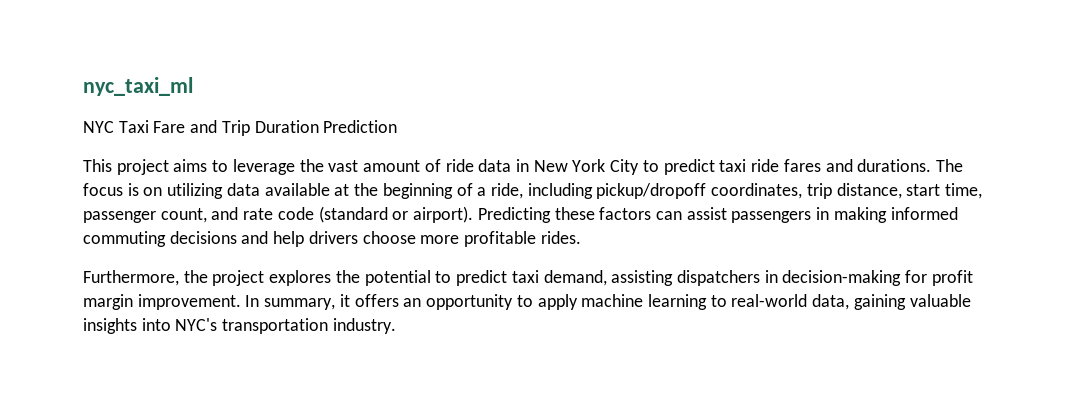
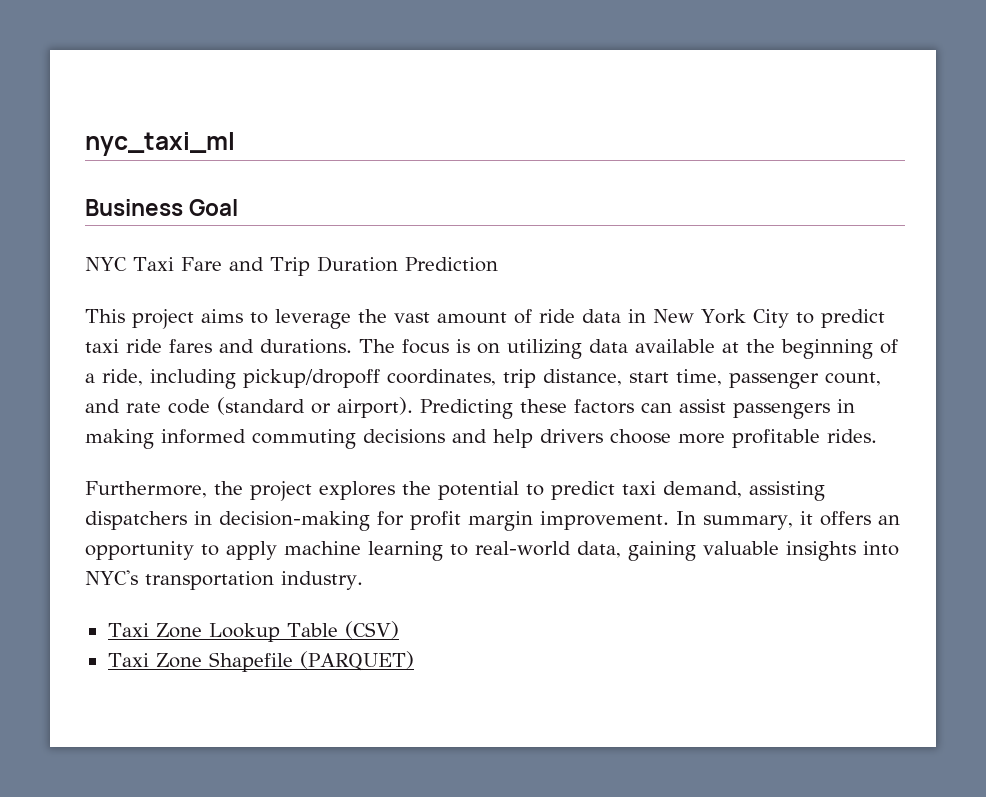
+ Business Goal
+ Taxi Zone Lookup Table (CSV)
+ Taxi Zone Shapefile (PARQUET)

